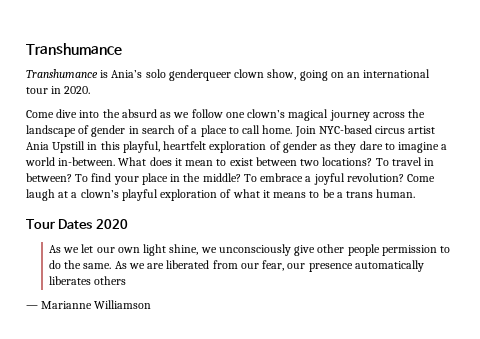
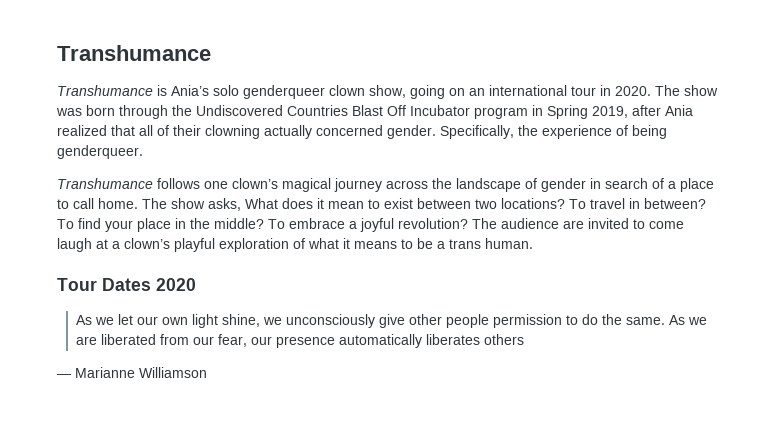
- Transhumance is Ania’s solo genderqueer clown show, going on an international tour in 2020.
- Come dive into the absurd as we follow one clown’s magical journey across the landscape of gender in search of a place to call home.
+ Transhumance is Ania’s solo genderqueer clown show, going on an international tour in 2020. The show was born through the Undiscovered Countries Blast Off Incubator program in Spring 2019, after Ania realized that all of their clowning actually concerned gender. Specifically, the experience of being genderqueer.
+ Transhumance follows one clown’s magical journey across the landscape of gender in search of a place to call home.
- Join NYC-based circus artist Ania Upstill in this playful, heartfelt exploration of gender as they dare to imagine a world in-between. What does it mean to exist between two locations?
+ The show asks, What does it mean to exist between two locations?
- Come laugh at a clown’s playful exploration of what it means to be a trans human.
+ The audience are invited to come laugh at a clown’s playful exploration of what it means to be a trans human.

